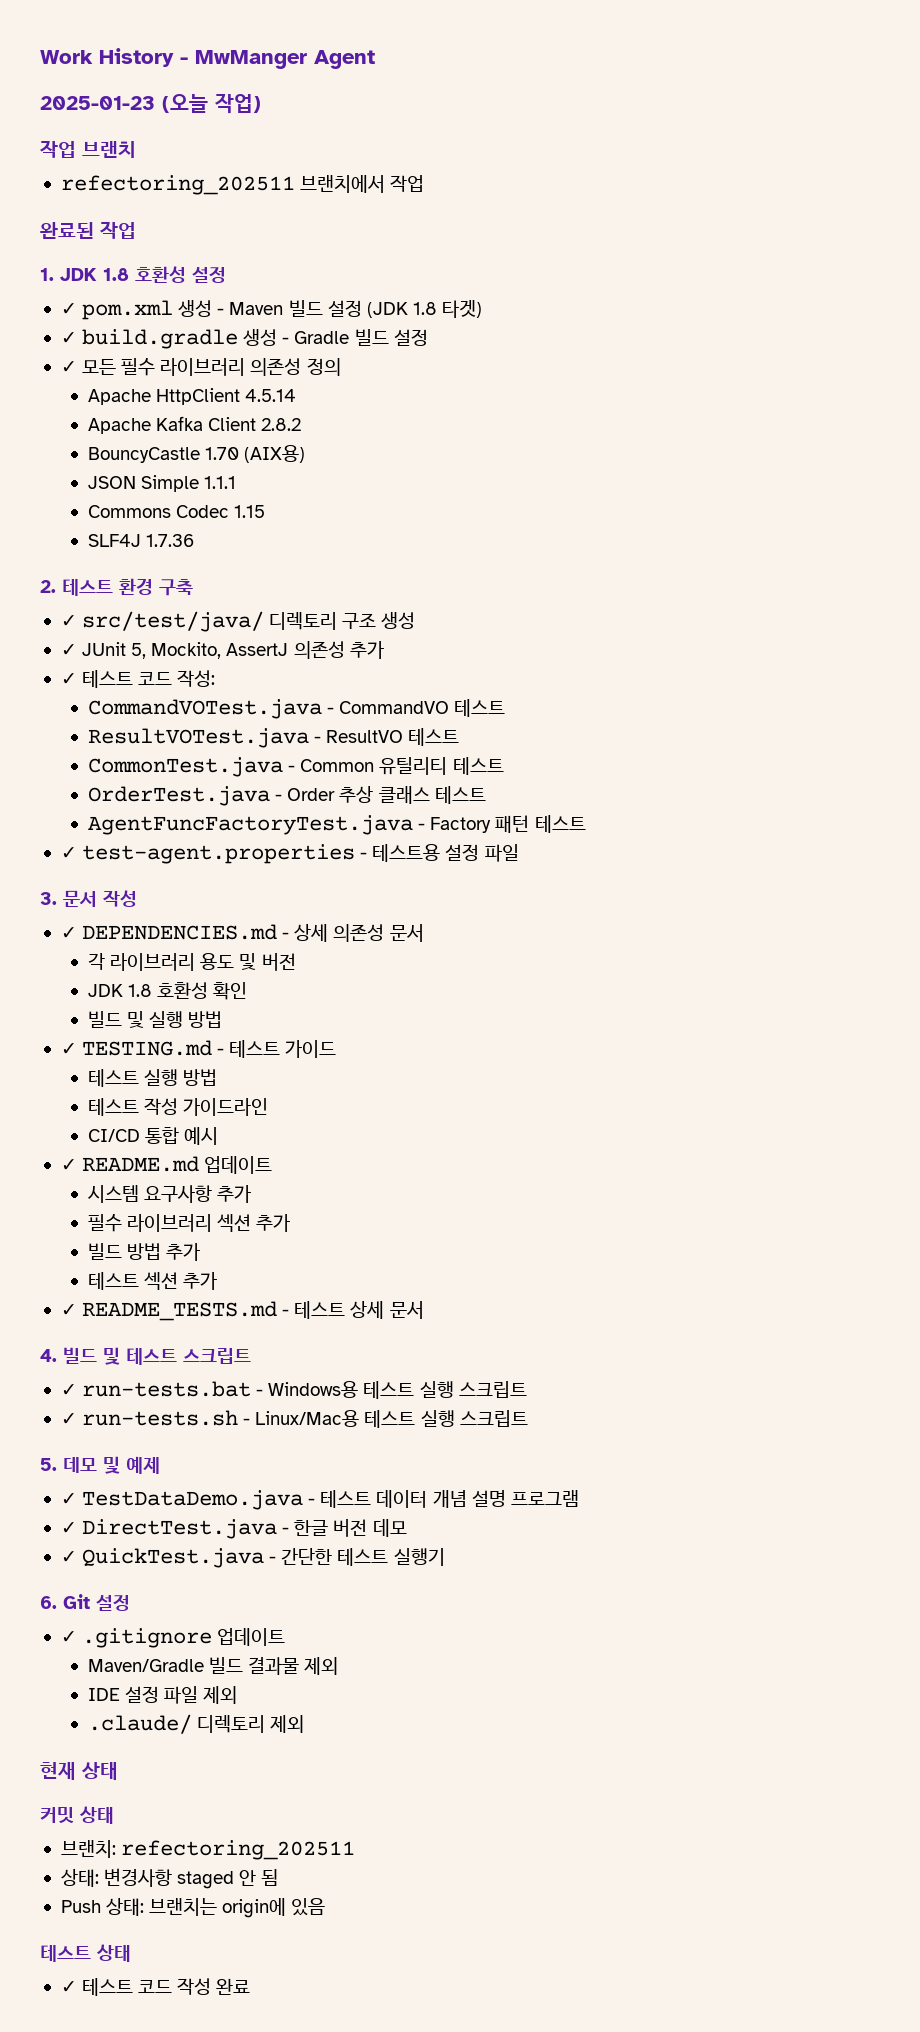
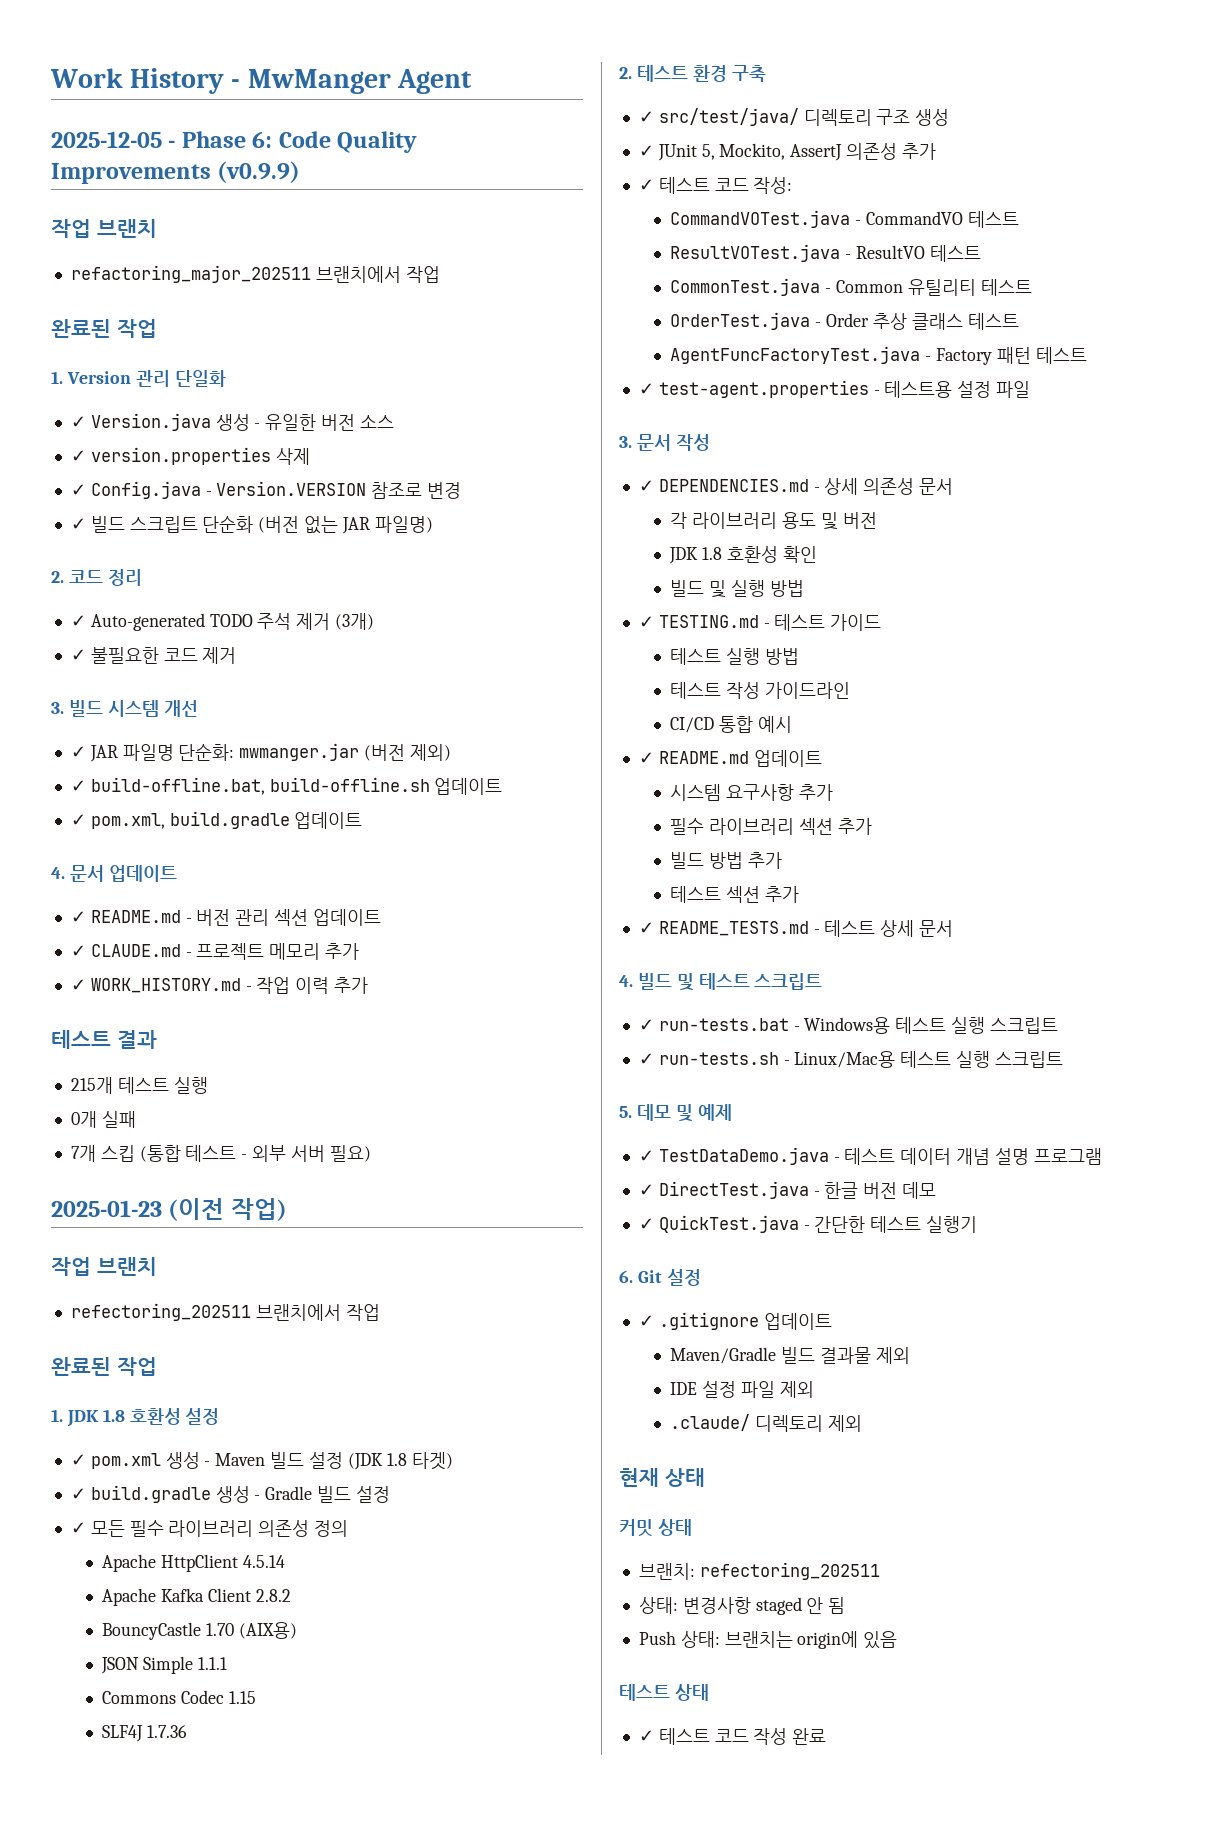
+ 2025-12-05 - Phase 6: Code Quality Improvements (v0.9.9)
+ 작업 브랜치
+ refactoring_major_202511 브랜치에서 작업
+ 완료된 작업
+ 1. Version 관리 단일화
+ ✓ Version.java 생성 - 유일한 버전 소스
+ ✓ version.properties 삭제
+ ✓ Config.java - Version.VERSION 참조로 변경
+ ✓ 빌드 스크립트 단순화 (버전 없는 JAR 파일명)
+ 2. 코드 정리
+ ✓ Auto-generated TODO 주석 제거 (3개)
+ ✓ 불필요한 코드 제거
+ 3. 빌드 시스템 개선
+ ✓ JAR 파일명 단순화: mwmanger.jar (버전 제외)
+ ✓ build-offline.bat, build-offline.sh 업데이트
+ ✓ pom.xml, build.gradle 업데이트
+ 4. 문서 업데이트
+ ✓ README.md - 버전 관리 섹션 업데이트
+ ✓ CLAUDE.md - 프로젝트 메모리 추가
+ ✓ WORK_HISTORY.md - 작업 이력 추가
+ 테스트 결과
+ 215개 테스트 실행
+ 0개 실패
+ 7개 스킵 (통합 테스트 - 외부 서버 필요)
- 2025-01-23 (오늘 작업)
+ 2025-01-23 (이전 작업)

